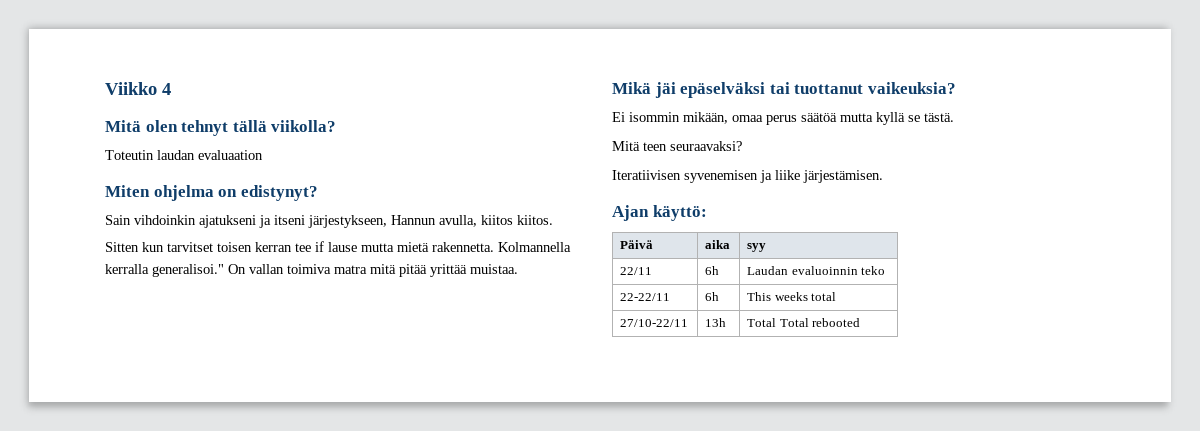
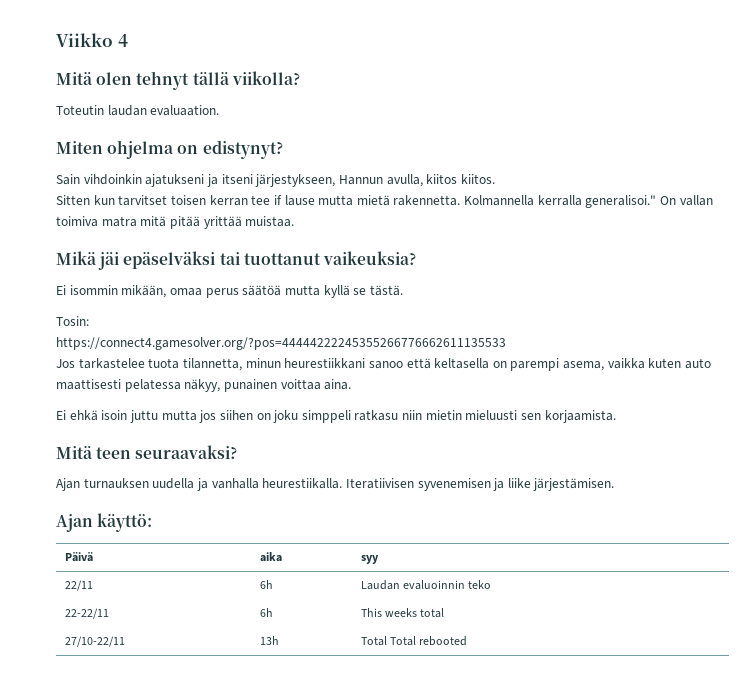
- Toteutin laudan evaluaation
+ Toteutin laudan evaluaation.
+ Tosin:
+ https://connect4.gamesolver.org/?pos=44444222245355266776662611135533
+ Jos tarkastelee tuota tilannetta, minun heurestiikkani sanoo että keltasella on parempi asema, vaikka kuten auto maattisesti pelatessa näkyy, punainen voittaa aina.
+ Ei ehkä isoin juttu mutta jos siihen on joku simppeli ratkasu niin mietin mieluusti sen korjaamista.
  Mitä teen seuraavaksi?
- Iteratiivisen syvenemisen ja liike järjestämisen.
+ Ajan turnauksen uudella ja vanhalla heurestiikalla. Iteratiivisen syvenemisen ja liike järjestämisen.

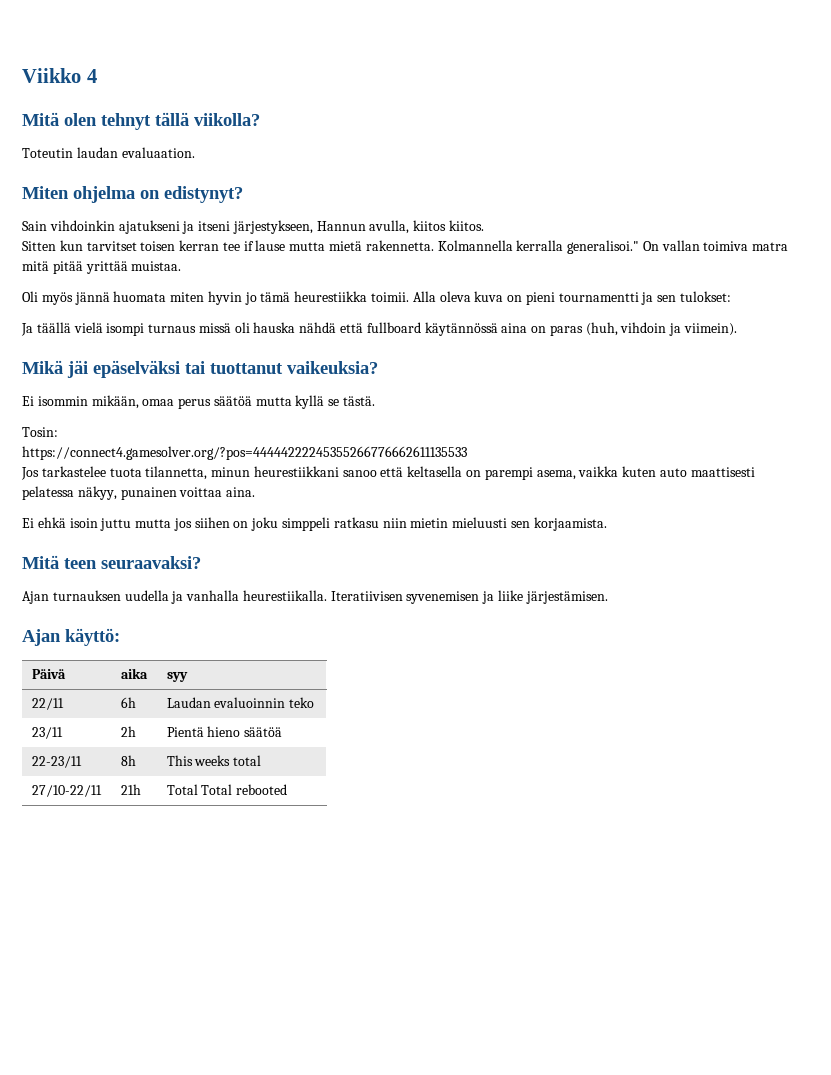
+ Oli myös jännä huomata miten hyvin jo tämä heurestiikka toimii. Alla oleva kuva on pieni tournamentti ja sen tulokset:
+ Ja täällä vielä isompi turnaus missä oli hauska nähdä että fullboard käytännössä aina on paras (huh, vihdoin ja viimein).
- 22-22/11 | 6h | This weeks total
+ 23/11 | 2h | Pientä hieno säätöä
+ 22-23/11 | 8h | This weeks total
- 27/10-22/11 | 13h | Total Total rebooted
+ 27/10-22/11 | 21h | Total Total rebooted

